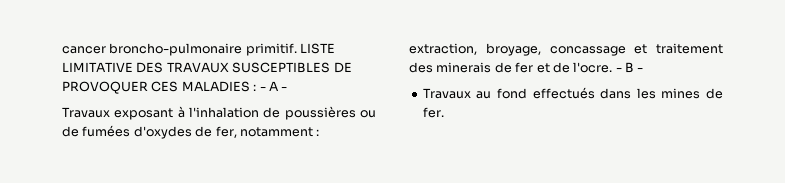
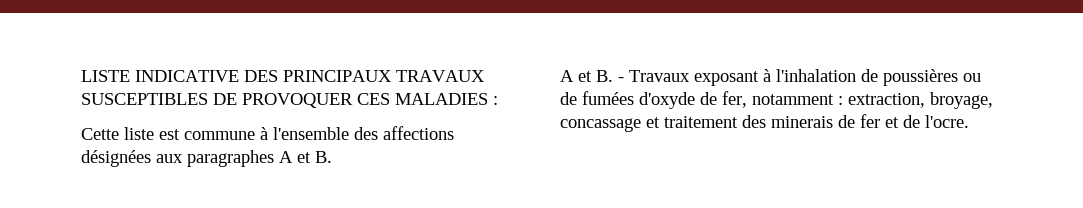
- cancer broncho-pulmonaire primitif. LISTE LIMITATIVE DES TRAVAUX SUSCEPTIBLES DE PROVOQUER CES MALADIES : - A -
- Travaux exposant à l'inhalation de poussières ou de fumées d'oxydes de fer, notamment : extraction, broyage, concassage et traitement des minerais de fer et de l'ocre. - B -
- Travaux au fond effectués dans les mines de fer.
+ LISTE INDICATIVE DES PRINCIPAUX TRAVAUX SUSCEPTIBLES DE PROVOQUER CES MALADIES :
+ Cette liste est commune à l'ensemble des affections désignées aux paragraphes A et B.
+ A et B. - Travaux exposant à l'inhalation de poussières ou de fumées d'oxyde de fer, notamment : extraction, broyage, concassage et traitement des minerais de fer et de l'ocre.

